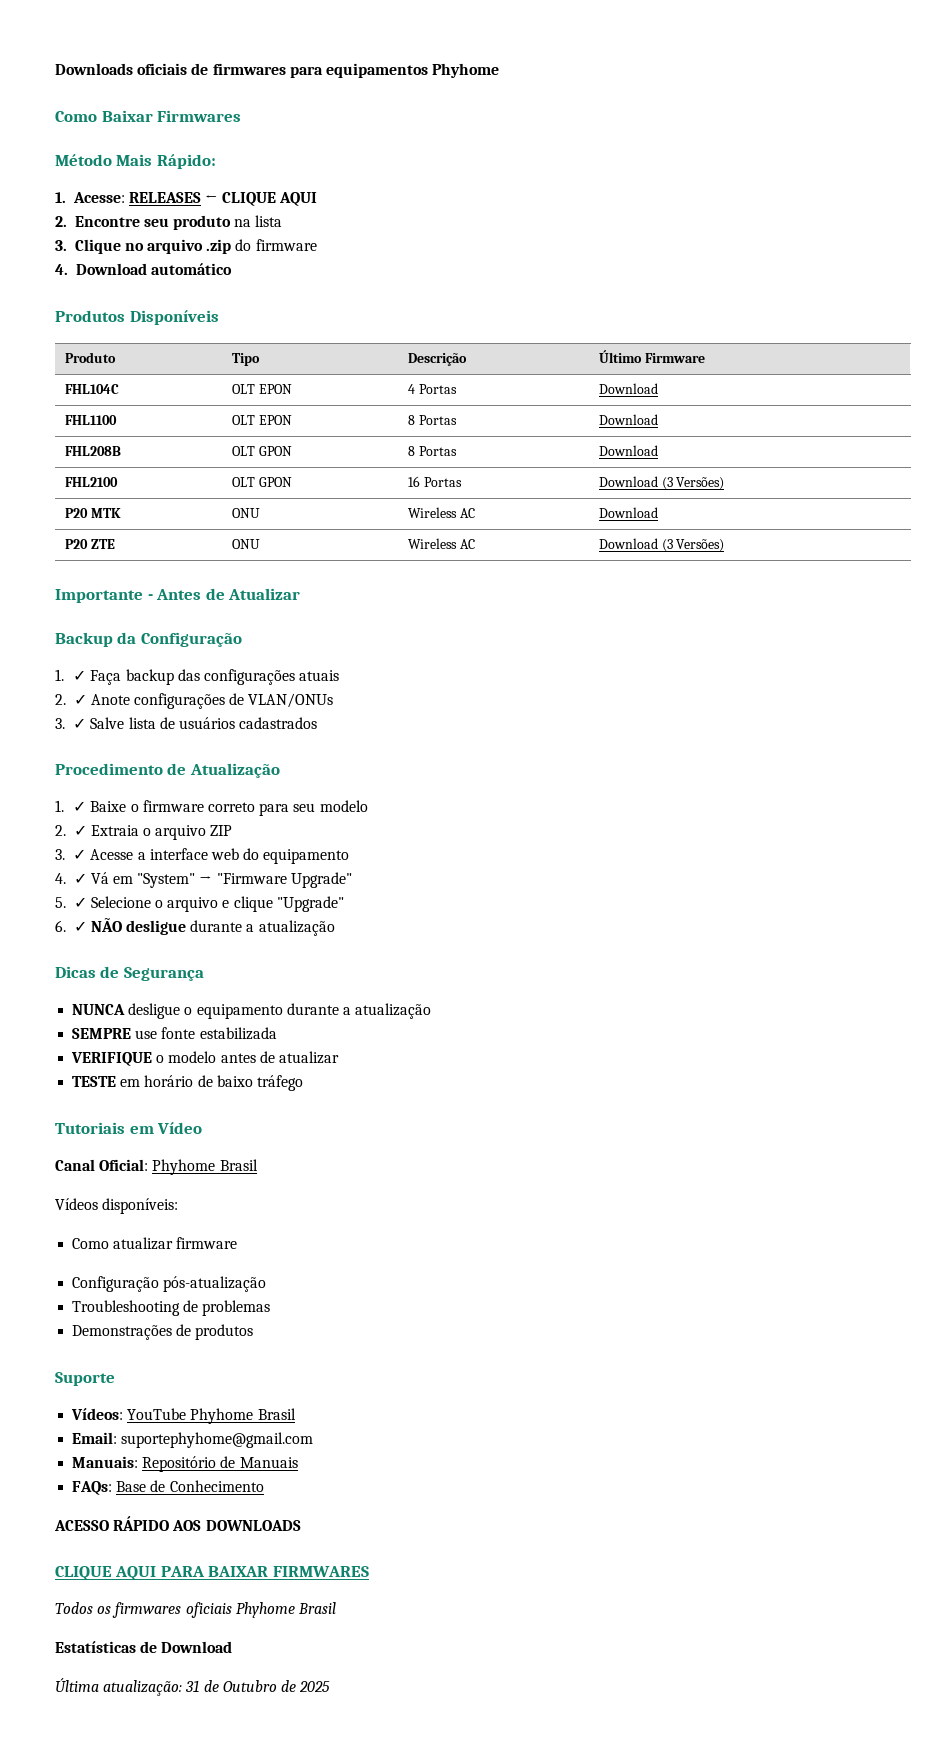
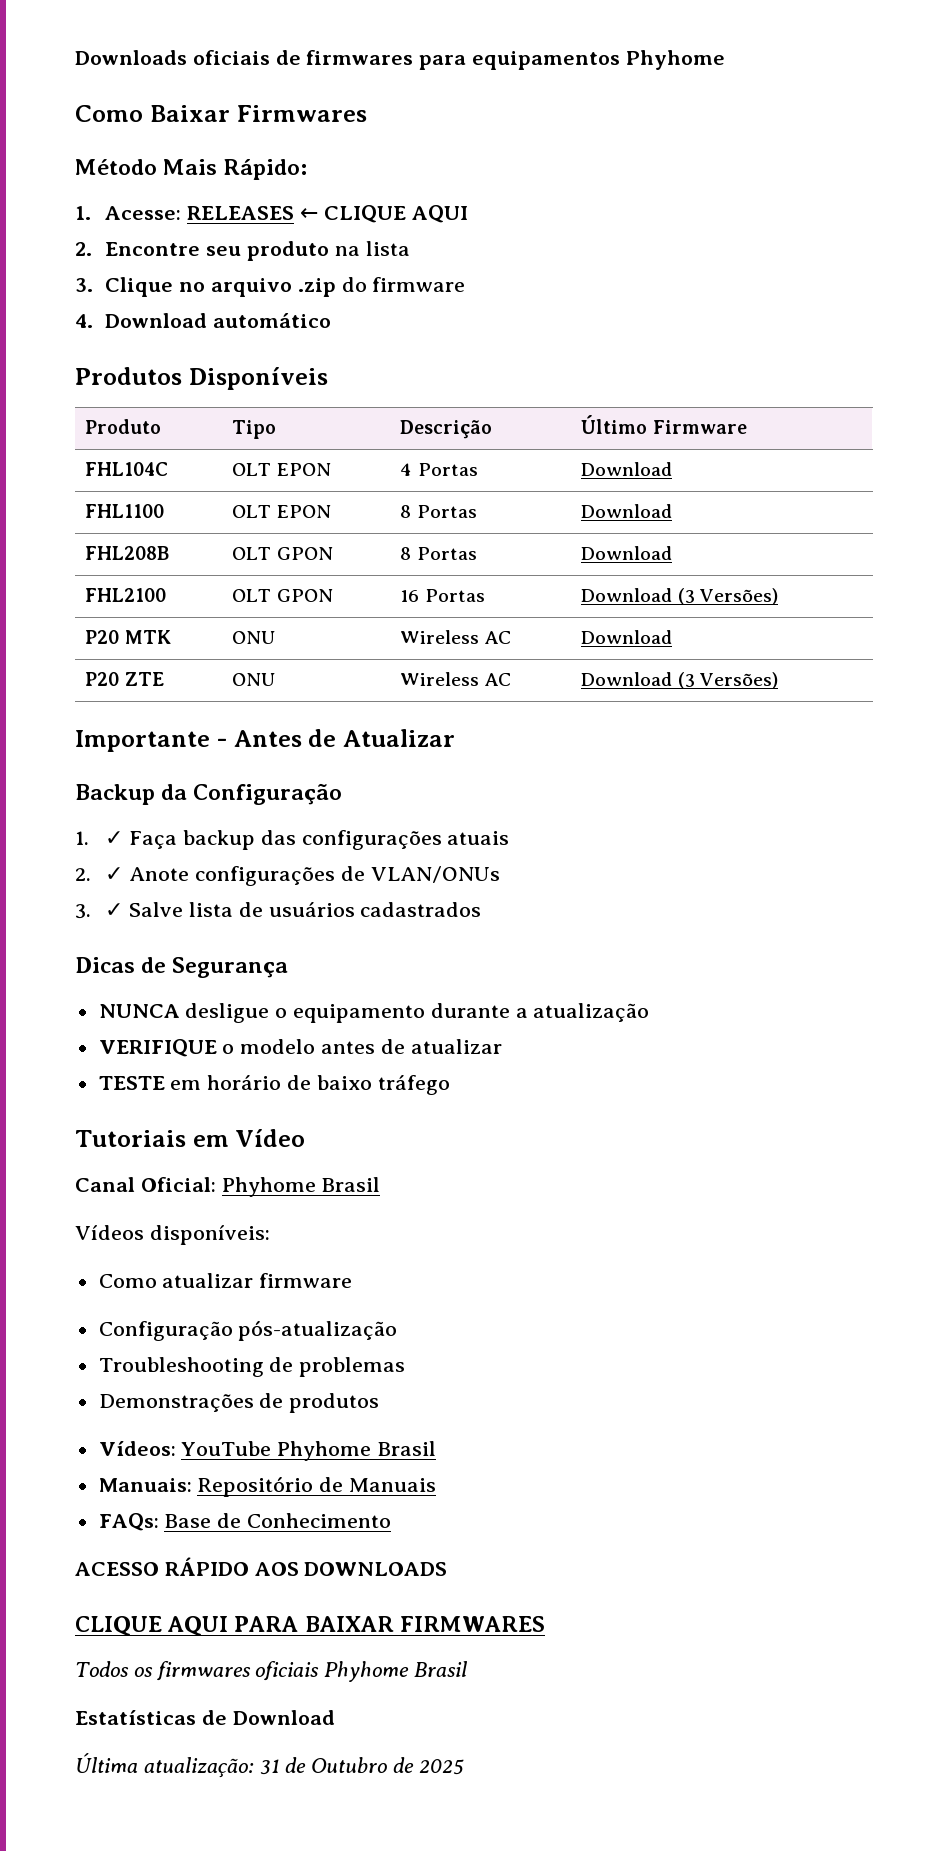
- Procedimento de Atualização
- 1. ✓ Baixe o firmware correto para seu modelo
- 2. ✓ Extraia o arquivo ZIP
- 3. ✓ Acesse a interface web do equipamento
- 4. ✓ Vá em "System" → "Firmware Upgrade"
- 5. ✓ Selecione o arquivo e clique "Upgrade"
- 6. ✓ NÃO desligue durante a atualização
- SEMPRE use fonte estabilizada
- Suporte
- Email: suportephyhome@gmail.com

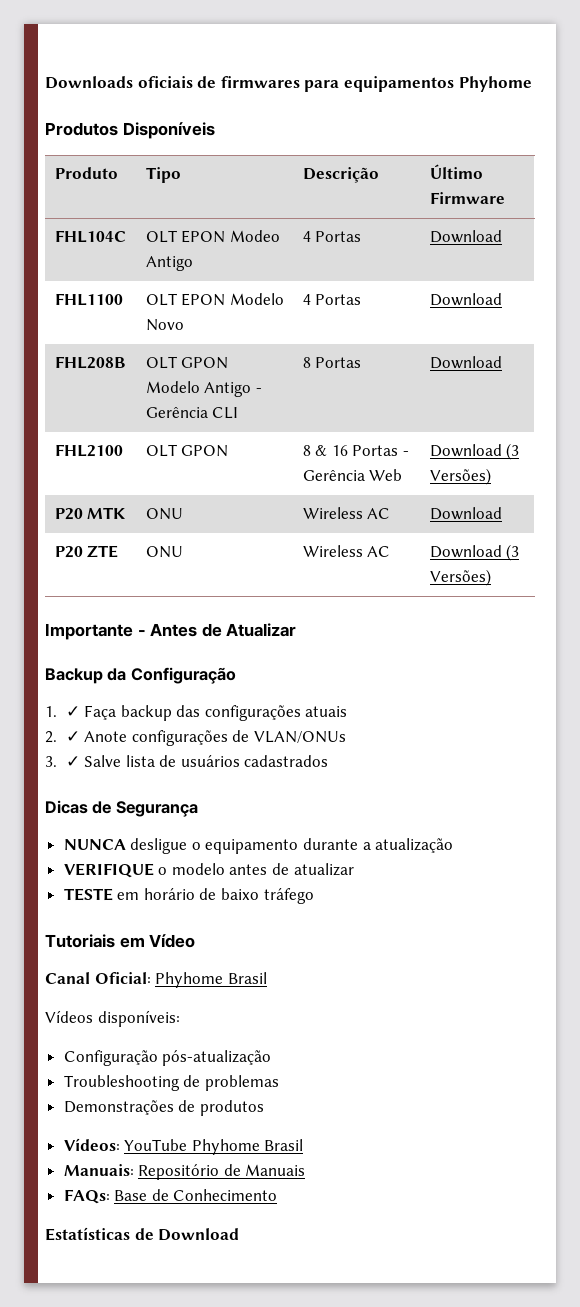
- Como Baixar Firmwares
- Método Mais Rápido:
- 1. Acesse: RELEASES ← CLIQUE AQUI
- 2. Encontre seu produto na lista
- 3. Clique no arquivo .zip do firmware
- 4. Download automático
- FHL104C | OLT EPON | 4 Portas | Download
+ FHL104C | OLT EPON Modeo Antigo | 4 Portas | Download
- FHL1100 | OLT EPON | 8 Portas | Download
+ FHL1100 | OLT EPON Modelo Novo | 4 Portas | Download
- FHL208B | OLT GPON | 8 Portas | Download
+ FHL208B | OLT GPON Modelo Antigo - Gerência CLI | 8 Portas | Download
- FHL2100 | OLT GPON | 16 Portas | Download (3 Versões)
+ FHL2100 | OLT GPON | 8 & 16 Portas - Gerência Web | Download (3 Versões)
- Como atualizar firmware
- ACESSO RÁPIDO AOS DOWNLOADS
- CLIQUE AQUI PARA BAIXAR FIRMWARES
- Todos os firmwares oficiais Phyhome Brasil
  Estatísticas de Download
- Última atualização: 31 de Outubro de 2025

